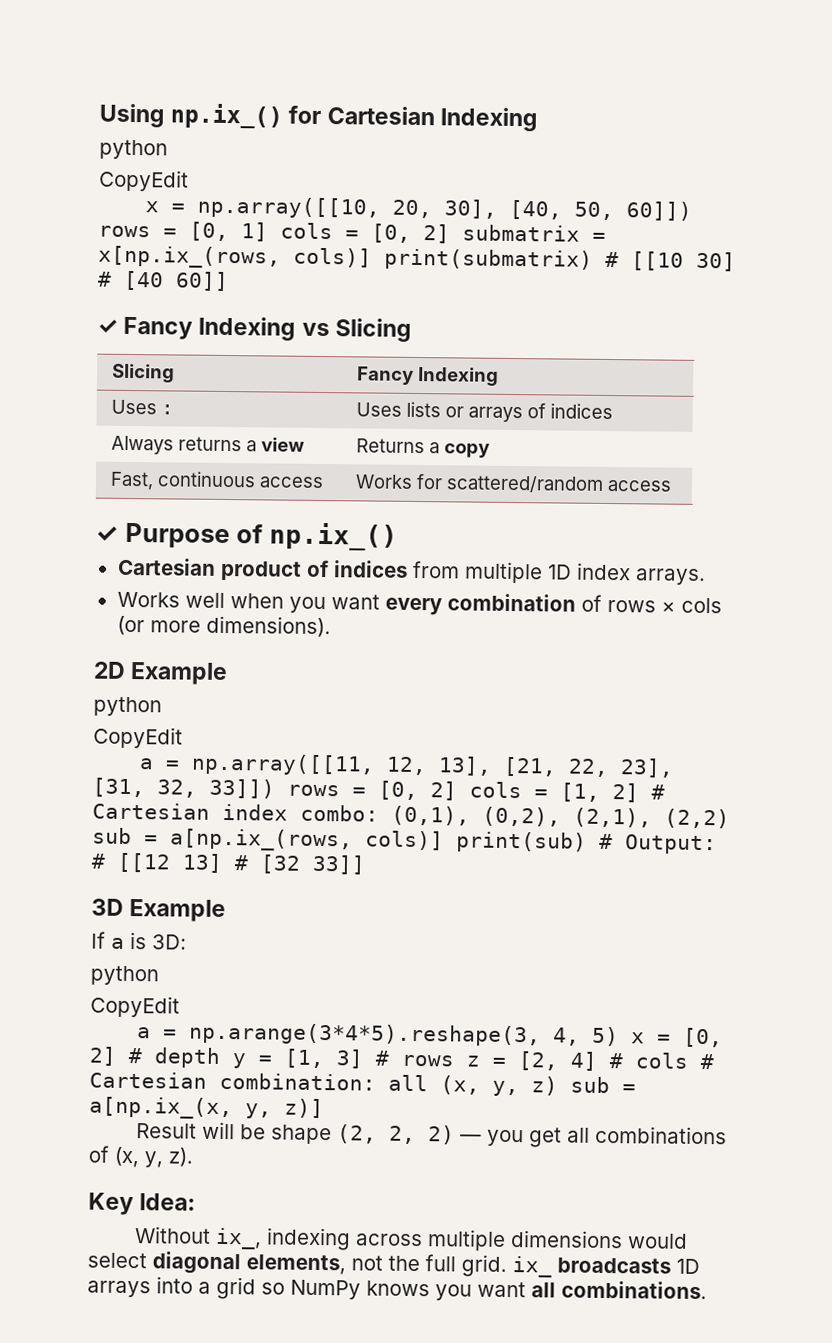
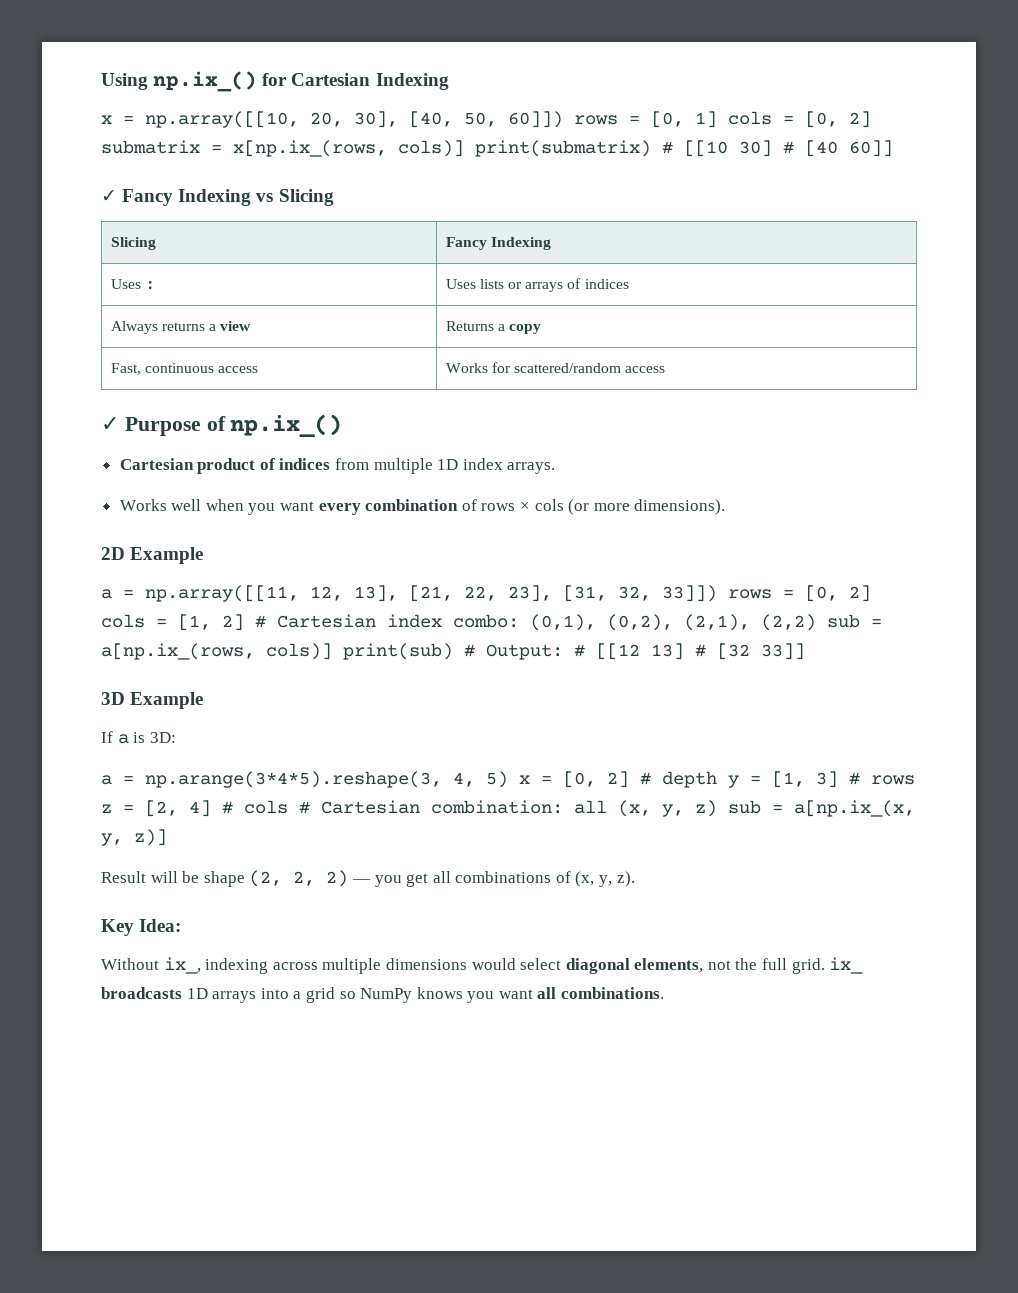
  Using np.ix_() for Cartesian Indexing
- python
- CopyEdit
  2D Example
- python
- CopyEdit
  If a is 3D:
- python
- CopyEdit

